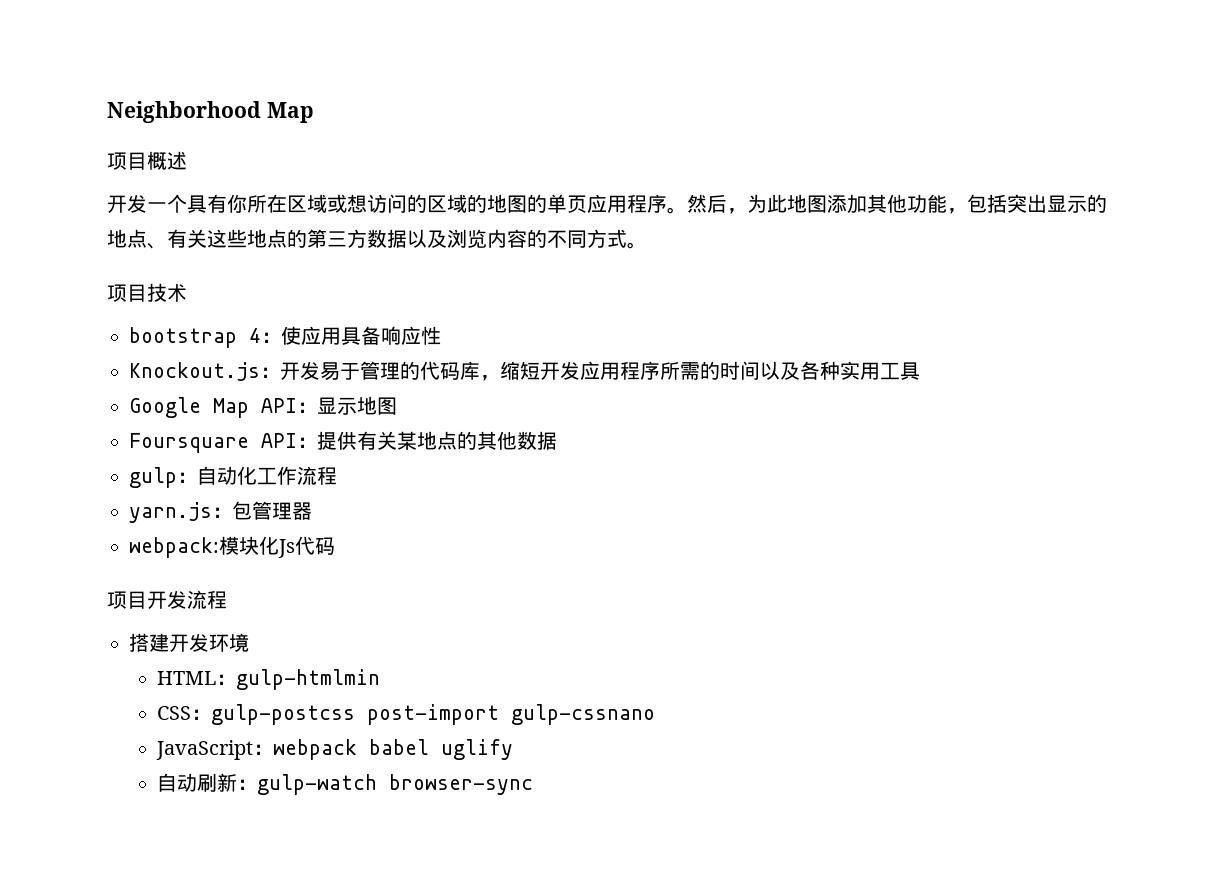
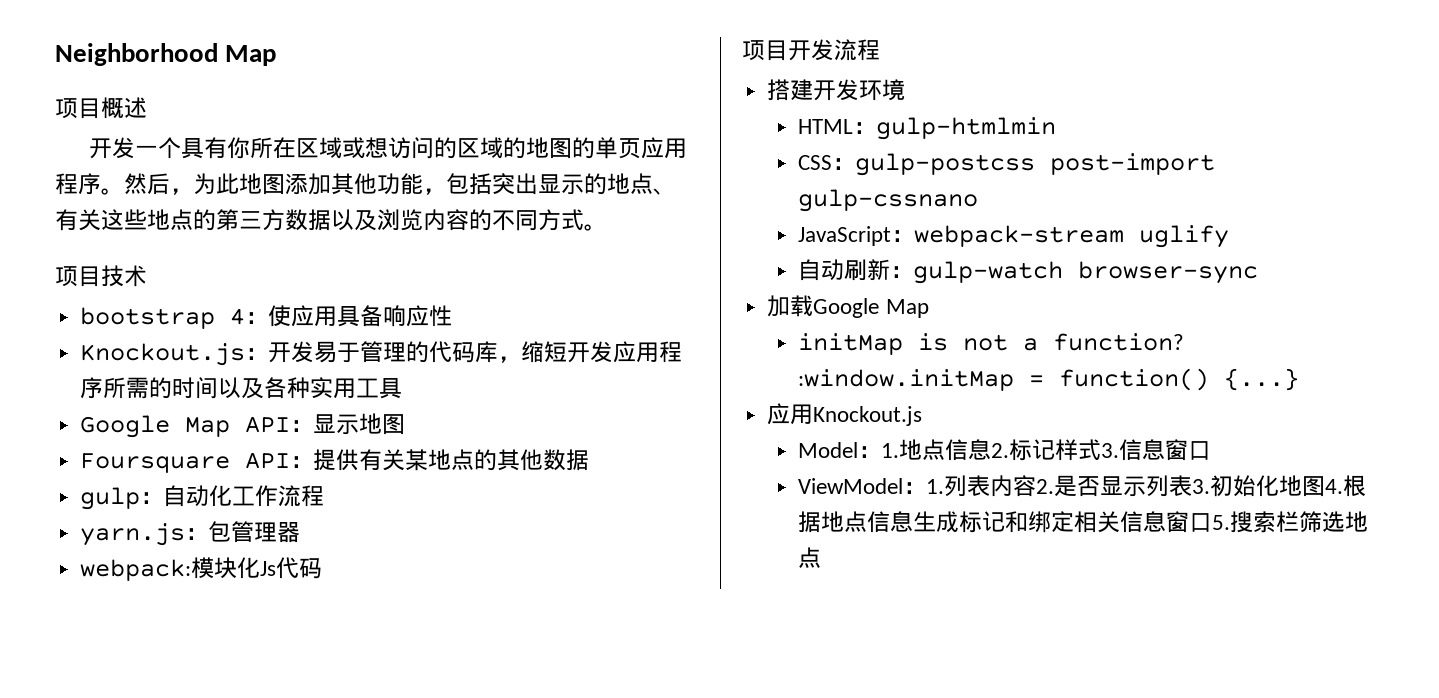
- JavaScript：webpack babel uglify
+ JavaScript：webpack-stream uglify
+ 加载Google Map
+ initMap is not a function? :window.initMap = function() {...}
+ 应用Knockout.js
+ Model：1.地点信息2.标记样式3.信息窗口
+ ViewModel：1.列表内容2.是否显示列表3.初始化地图4.根据地点信息生成标记和绑定相关信息窗口5.搜索栏筛选地点

